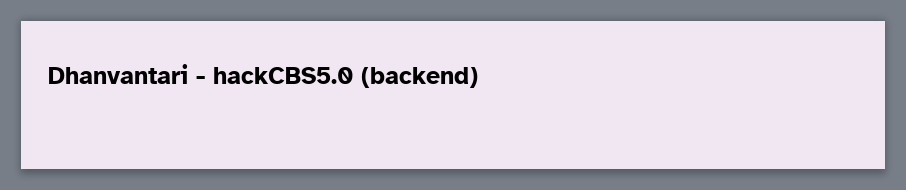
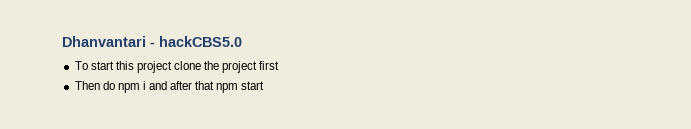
- Dhanvantari - hackCBS5.0 (backend)
+ Dhanvantari - hackCBS5.0
+ To start this project clone the project first
+ Then do npm i and after that npm start

